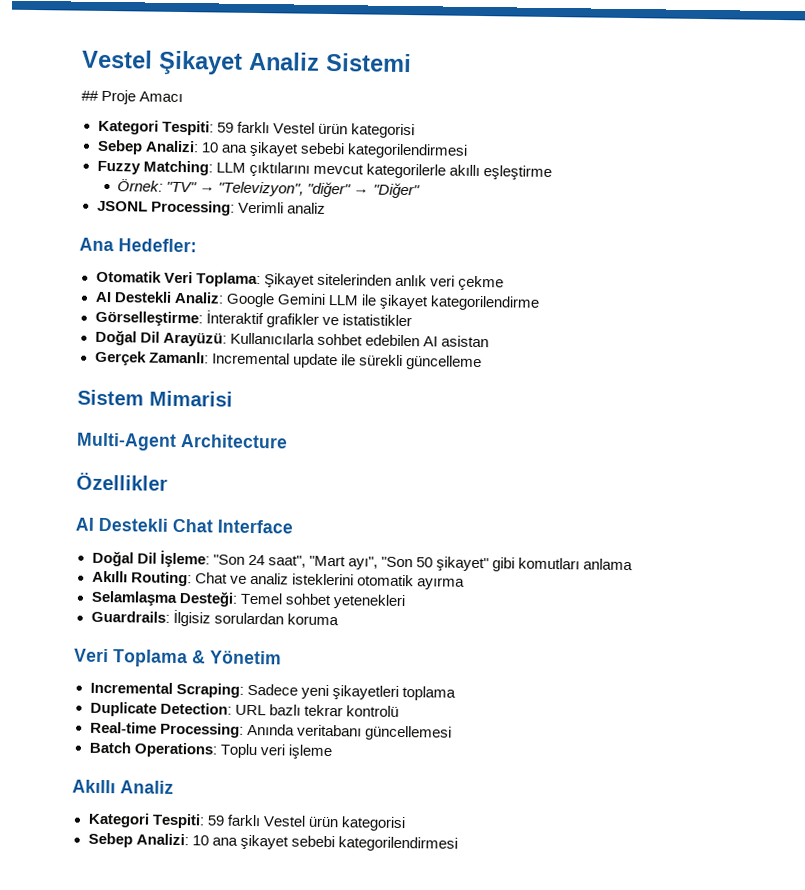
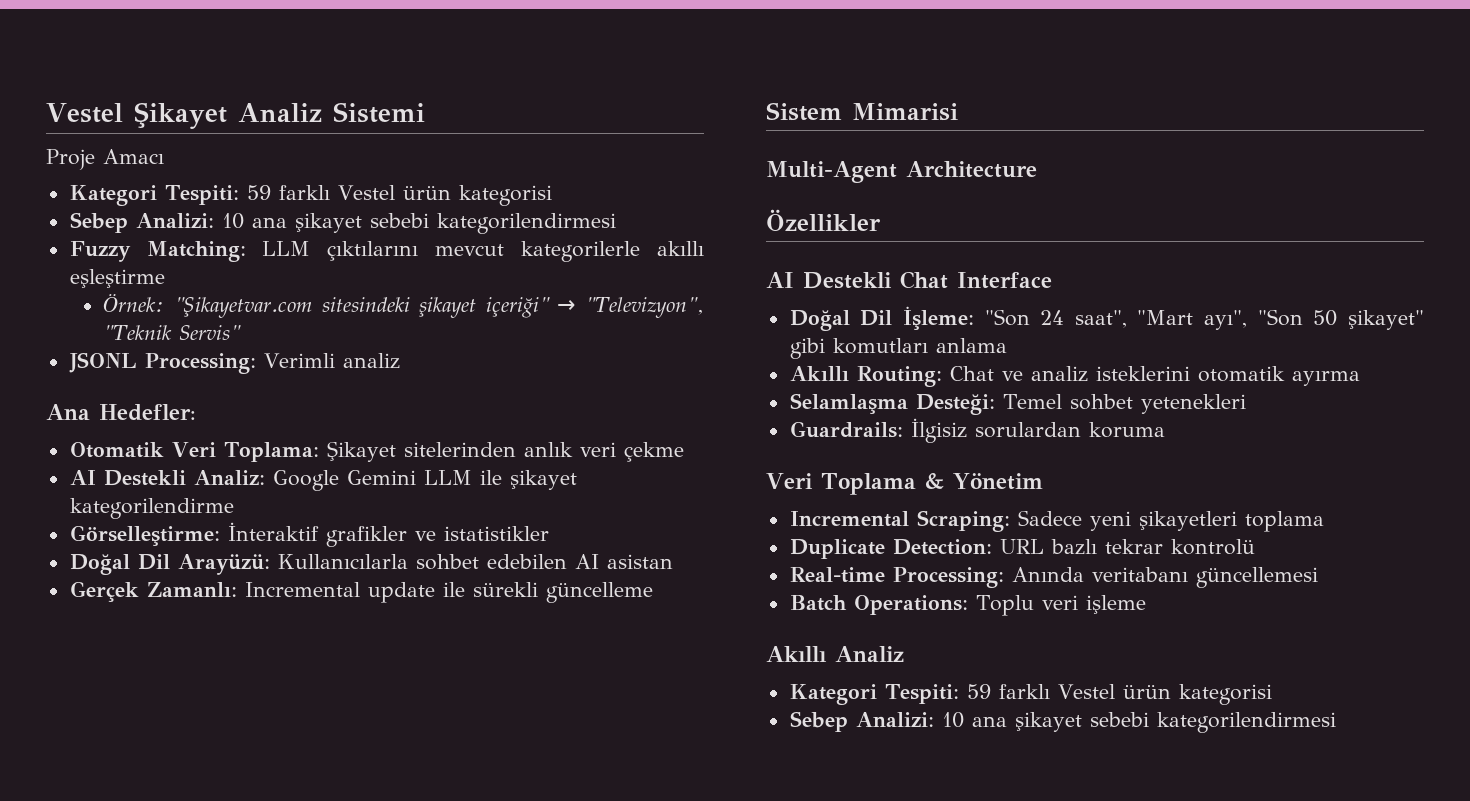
- ## Proje Amacı
+ Proje Amacı
- Örnek: "TV" → "Televizyon", "diğer" → "Diğer"
+ Örnek: "Şikayetvar.com sitesindeki şikayet içeriği" → "Televizyon", "Teknik Servis"

